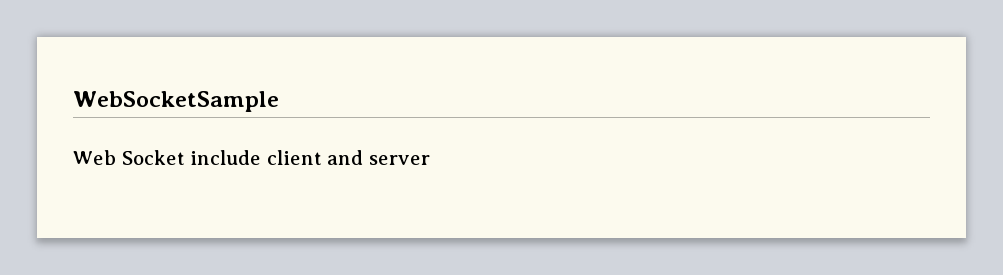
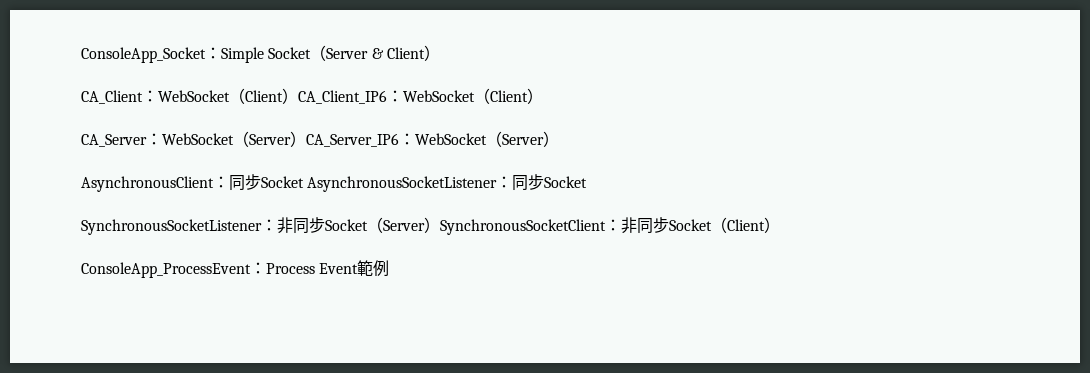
- WebSocketSample
- Web Socket include client and server
+ ConsoleApp_Socket：Simple Socket（Server & Client）
+ CA_Client：WebSocket（Client）CA_Client_IP6：WebSocket（Client）
+ CA_Server：WebSocket（Server）CA_Server_IP6：WebSocket（Server）
+ AsynchronousClient：同步Socket AsynchronousSocketListener：同步Socket
+ SynchronousSocketListener：非同步Socket（Server）SynchronousSocketClient：非同步Socket（Client）
+ ConsoleApp_ProcessEvent：Process Event範例

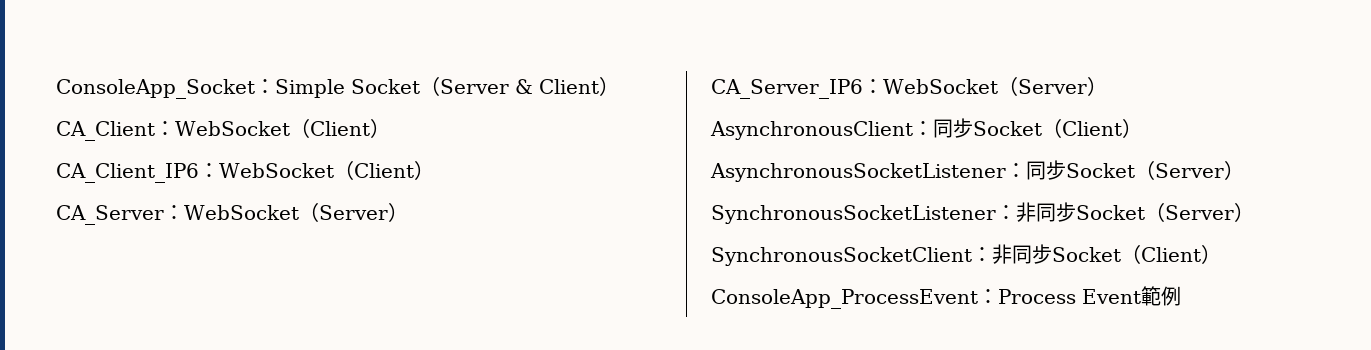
- CA_Client：WebSocket（Client）CA_Client_IP6：WebSocket（Client）
+ CA_Client：WebSocket（Client）
+ CA_Client_IP6：WebSocket（Client）
- CA_Server：WebSocket（Server）CA_Server_IP6：WebSocket（Server）
+ CA_Server：WebSocket（Server）
+ CA_Server_IP6：WebSocket（Server）
- AsynchronousClient：同步Socket AsynchronousSocketListener：同步Socket
+ AsynchronousClient：同步Socket（Client）
+ AsynchronousSocketListener：同步Socket（Server）
- SynchronousSocketListener：非同步Socket（Server）SynchronousSocketClient：非同步Socket（Client）
+ SynchronousSocketListener：非同步Socket（Server）
+ SynchronousSocketClient：非同步Socket（Client）

